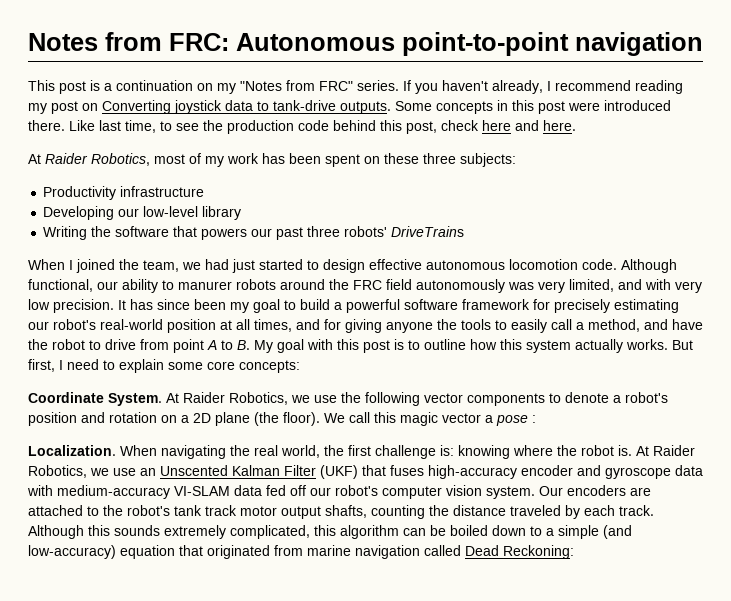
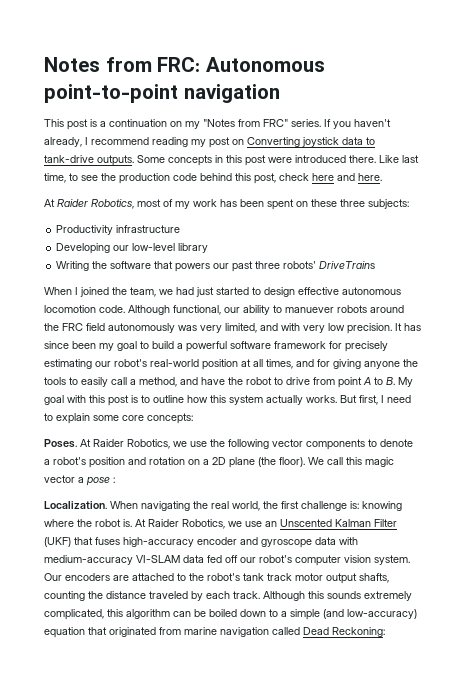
- Although functional, our ability to manurer robots around the FRC field autonomously was very limited, and with very low precision.
+ Although functional, our ability to manuever robots around the FRC field autonomously was very limited, and with very low precision.
- Coordinate System.
+ Poses.

